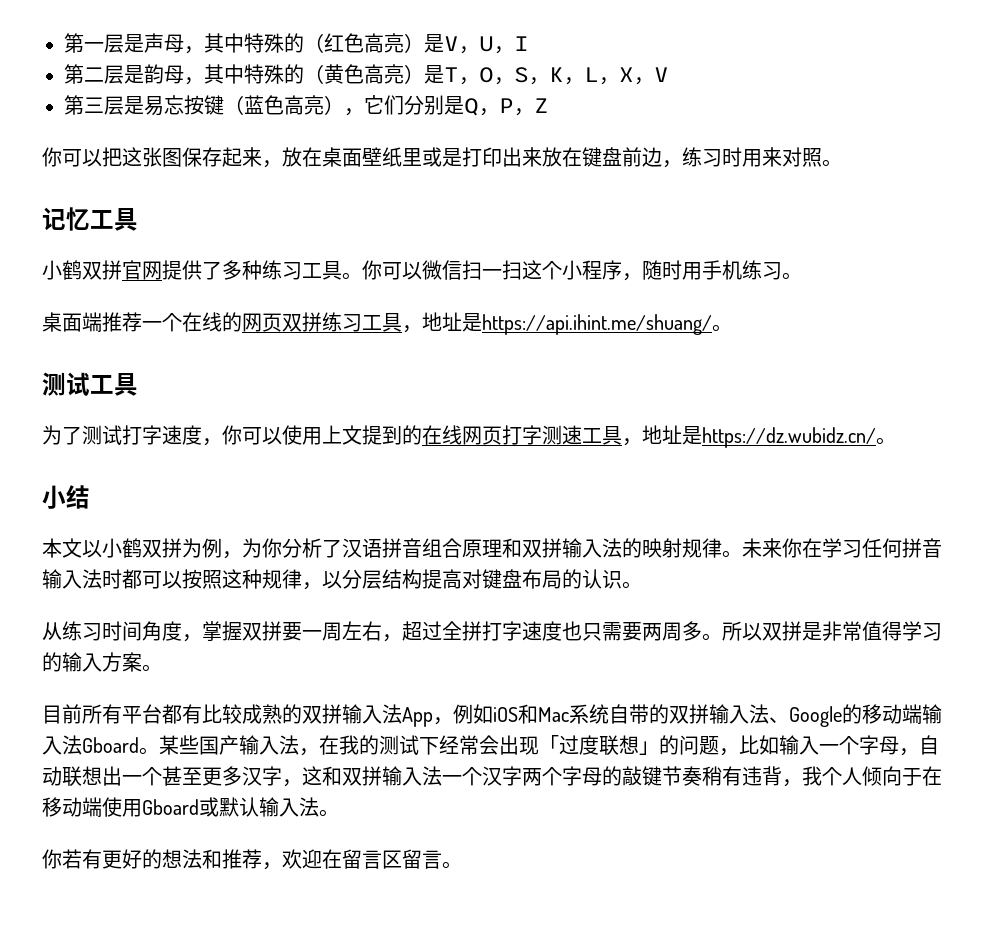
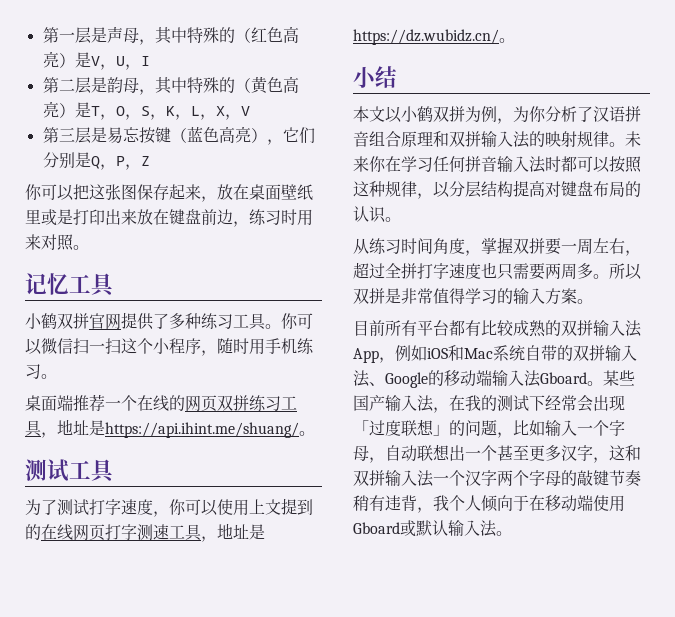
- 你若有更好的想法和推荐，欢迎在留言区留言。

